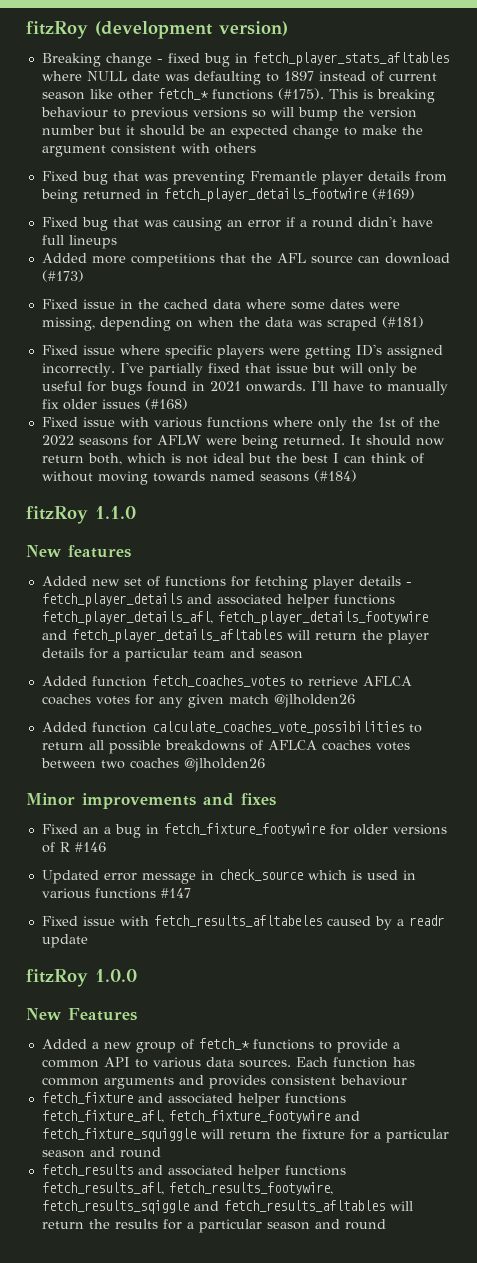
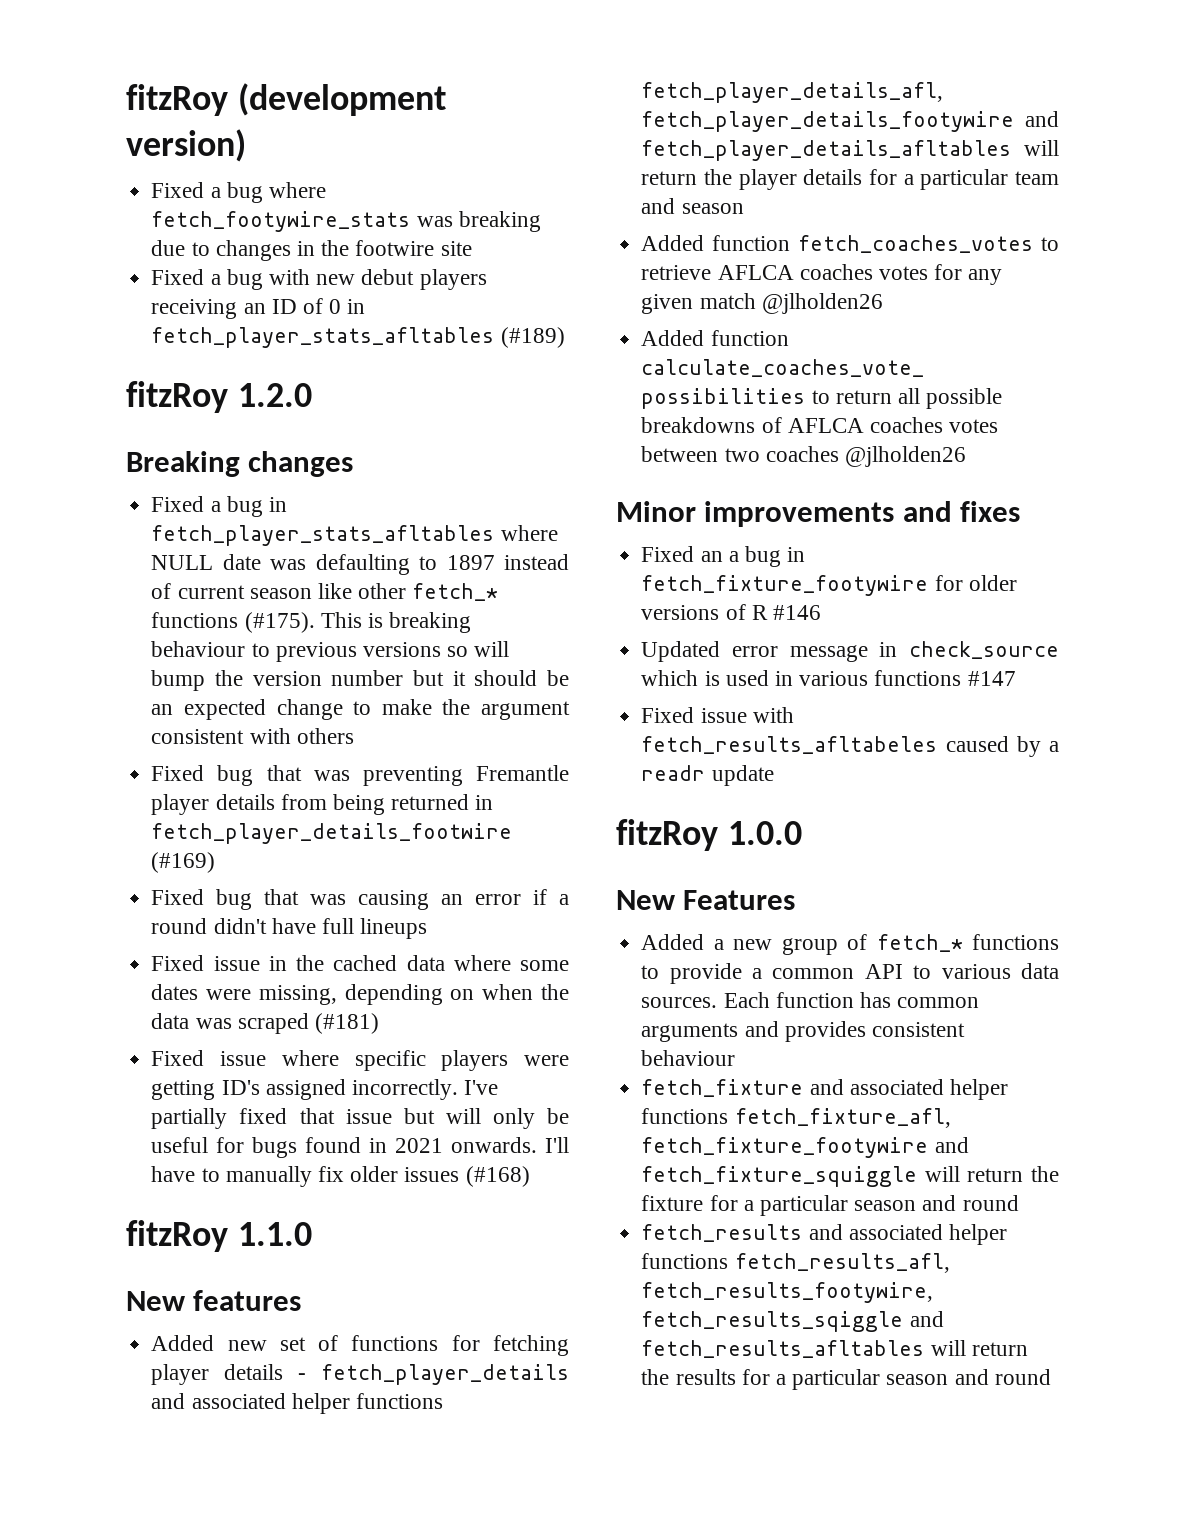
- Breaking change - fixed bug in fetch_player_stats_afltables where NULL date was defaulting to 1897 instead of current season like other fetch_* functions (#175).
+ Fixed a bug where fetch_footywire_stats was breaking due to changes in the footwire site
+ Fixed a bug with new debut players receiving an ID of 0 in fetch_player_stats_afltables (#189)
+ fitzRoy 1.2.0
+ Breaking changes
+ Fixed a bug in fetch_player_stats_afltables where NULL date was defaulting to 1897 instead of current season like other fetch_* functions (#175).
- Added more competitions that the AFL source can download (#173)
- Fixed issue with various functions where only the 1st of the 2022 seasons for AFLW were being returned. It should now return both, which is not ideal but the best I can think of without moving towards named seasons (#184)

